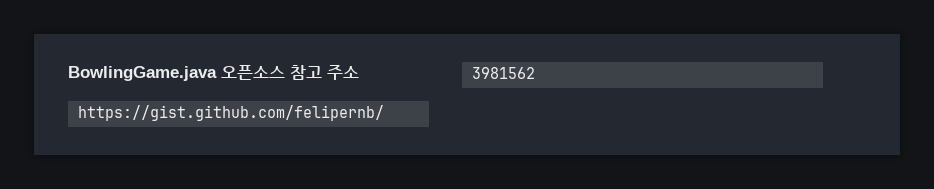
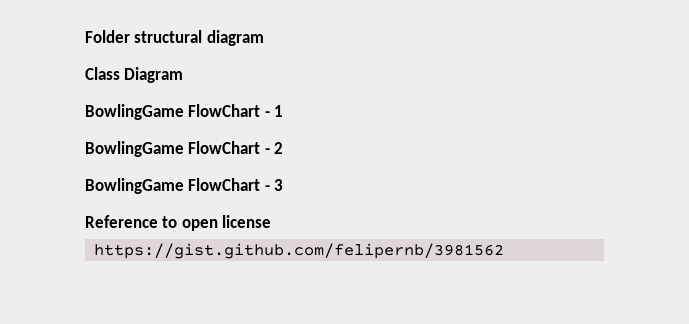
- BowlingGame.java 오픈소스 참고 주소
+ Folder structural diagram
+ Class Diagram
+ BowlingGame FlowChart - 1
+ BowlingGame FlowChart - 2
+ BowlingGame FlowChart - 3
+ Reference to open license

